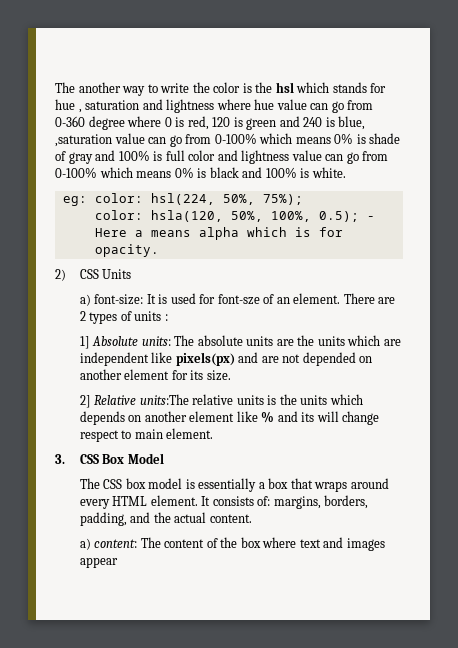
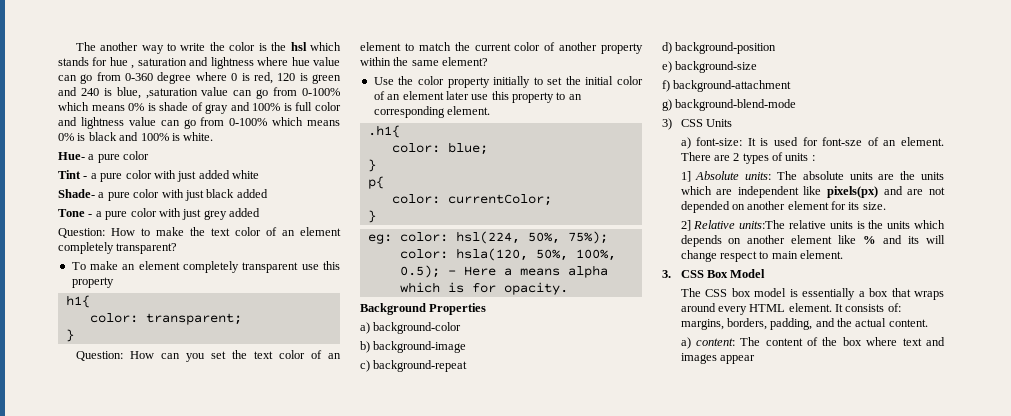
+ Hue- a pure color
+ Tint - a pure color with just added white
+ Shade- a pure color with just black added
+ Tone - a pure color with just grey added
+ Question: How to make the text color of an element completely transparent?
+ To make an element completely transparent use this property
+ h1{
+ color: transparent;
+ }
+ Question: How can you set the text color of an element to match the current color of another property within the same element?
+ Use the color property initially to set the initial color of an element later use this property to an corresponding element.
+ .h1{
+ color: blue;
+ }
+ p{
+ color: currentColor;
+ }
- 2) CSS Units
+ Background Properties
+ a) background-color
+ b) background-image
+ c) background-repeat
+ d) background-position
+ e) background-size
+ f) background-attachment
+ g) background-blend-mode
+ 3) CSS Units

